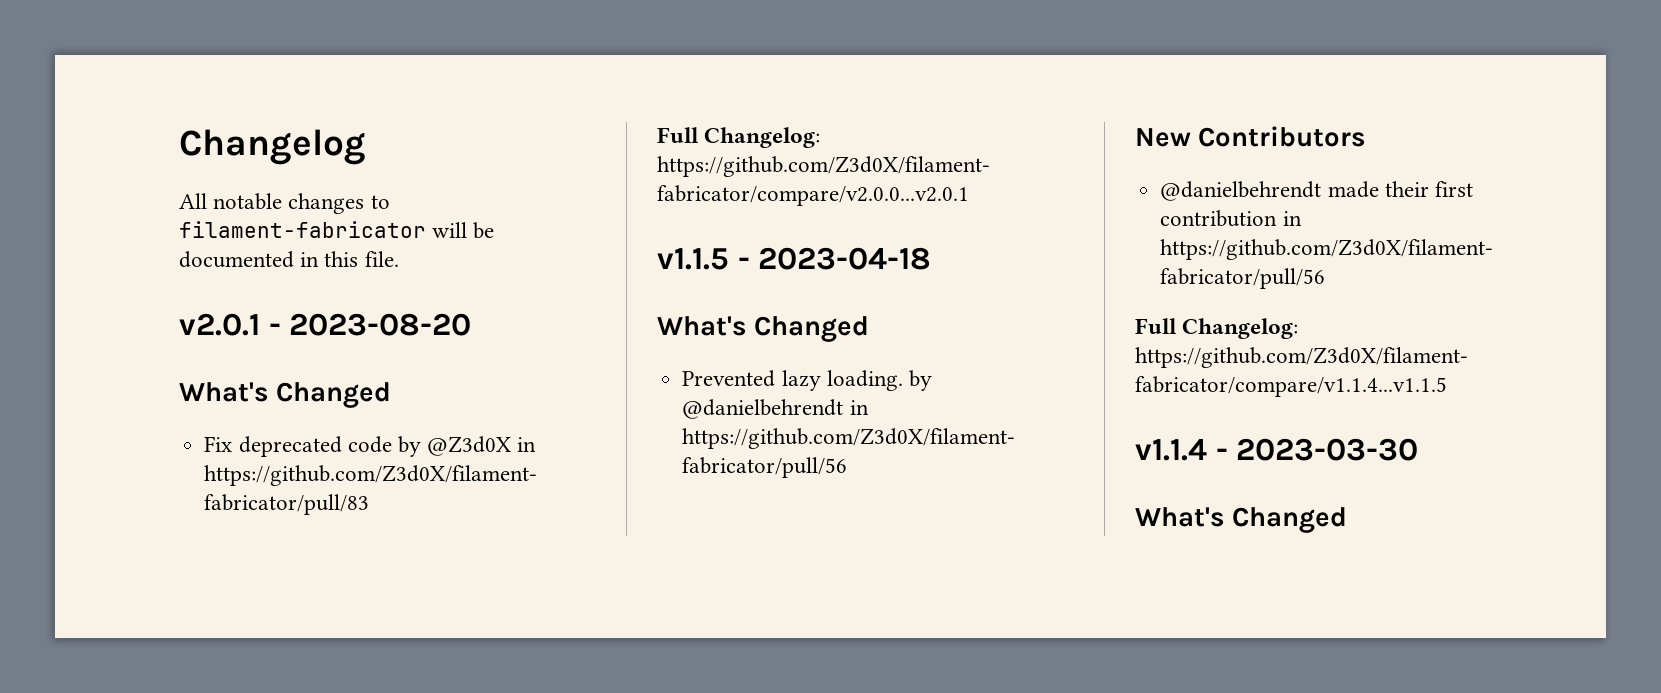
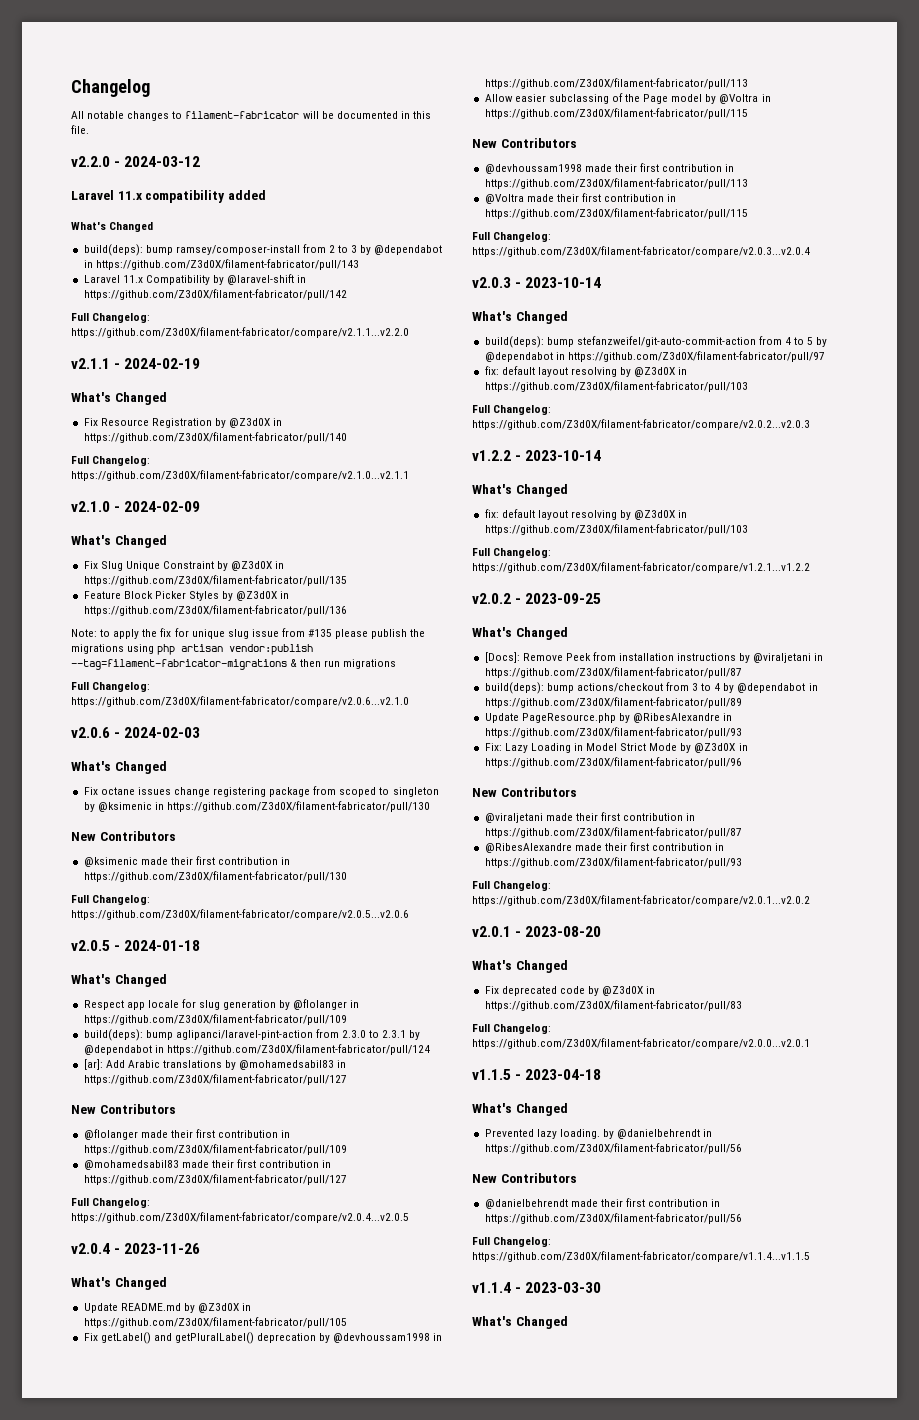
+ v2.2.0 - 2024-03-12
+ Laravel 11.x compatibility added
+ What's Changed
+ build(deps): bump ramsey/composer-install from 2 to 3 by @dependabot in https://github.com/Z3d0X/filament-fabricator/pull/143
+ Laravel 11.x Compatibility by @laravel-shift in https://github.com/Z3d0X/filament-fabricator/pull/142
+ Full Changelog: https://github.com/Z3d0X/filament-fabricator/compare/v2.1.1...v2.2.0
+ v2.1.1 - 2024-02-19
+ What's Changed
+ Fix Resource Registration by @Z3d0X in https://github.com/Z3d0X/filament-fabricator/pull/140
+ Full Changelog: https://github.com/Z3d0X/filament-fabricator/compare/v2.1.0...v2.1.1
+ v2.1.0 - 2024-02-09
+ What's Changed
+ Fix Slug Unique Constraint by @Z3d0X in https://github.com/Z3d0X/filament-fabricator/pull/135
+ Feature Block Picker Styles by @Z3d0X in https://github.com/Z3d0X/filament-fabricator/pull/136
+ Note: to apply the fix for unique slug issue from #135 please publish the migrations using php artisan vendor:publish --tag=filament-fabricator-migrations & then run migrations
+ Full Changelog: https://github.com/Z3d0X/filament-fabricator/compare/v2.0.6...v2.1.0
+ v2.0.6 - 2024-02-03
+ What's Changed
+ Fix octane issues change registering package from scoped to singleton by @ksimenic in https://github.com/Z3d0X/filament-fabricator/pull/130
+ New Contributors
+ @ksimenic made their first contribution in https://github.com/Z3d0X/filament-fabricator/pull/130
+ Full Changelog: https://github.com/Z3d0X/filament-fabricator/compare/v2.0.5...v2.0.6
+ v2.0.5 - 2024-01-18
+ What's Changed
+ Respect app locale for slug generation by @flolanger in https://github.com/Z3d0X/filament-fabricator/pull/109
+ build(deps): bump aglipanci/laravel-pint-action from 2.3.0 to 2.3.1 by @dependabot in https://github.com/Z3d0X/filament-fabricator/pull/124
+ [ar]: Add Arabic translations by @mohamedsabil83 in https://github.com/Z3d0X/filament-fabricator/pull/127
+ New Contributors
+ @flolanger made their first contribution in https://github.com/Z3d0X/filament-fabricator/pull/109
+ @mohamedsabil83 made their first contribution in https://github.com/Z3d0X/filament-fabricator/pull/127
+ Full Changelog: https://github.com/Z3d0X/filament-fabricator/compare/v2.0.4...v2.0.5
+ v2.0.4 - 2023-11-26
+ What's Changed
+ Update README.md by @Z3d0X in https://github.com/Z3d0X/filament-fabricator/pull/105
+ Fix getLabel() and getPluralLabel() deprecation by @devhoussam1998 in https://github.com/Z3d0X/filament-fabricator/pull/113
+ Allow easier subclassing of the Page model by @Voltra in https://github.com/Z3d0X/filament-fabricator/pull/115
+ New Contributors
+ @devhoussam1998 made their first contribution in https://github.com/Z3d0X/filament-fabricator/pull/113
+ @Voltra made their first contribution in https://github.com/Z3d0X/filament-fabricator/pull/115
+ Full Changelog: https://github.com/Z3d0X/filament-fabricator/compare/v2.0.3...v2.0.4
+ v2.0.3 - 2023-10-14
+ What's Changed
+ build(deps): bump stefanzweifel/git-auto-commit-action from 4 to 5 by @dependabot in https://github.com/Z3d0X/filament-fabricator/pull/97
+ fix: default layout resolving by @Z3d0X in https://github.com/Z3d0X/filament-fabricator/pull/103
+ Full Changelog: https://github.com/Z3d0X/filament-fabricator/compare/v2.0.2...v2.0.3
+ v1.2.2 - 2023-10-14
+ What's Changed
+ fix: default layout resolving by @Z3d0X in https://github.com/Z3d0X/filament-fabricator/pull/103
+ Full Changelog: https://github.com/Z3d0X/filament-fabricator/compare/v1.2.1...v1.2.2
+ v2.0.2 - 2023-09-25
+ What's Changed
+ [Docs]: Remove Peek from installation instructions by @viraljetani in https://github.com/Z3d0X/filament-fabricator/pull/87
+ build(deps): bump actions/checkout from 3 to 4 by @dependabot in https://github.com/Z3d0X/filament-fabricator/pull/89
+ Update PageResource.php by @RibesAlexandre in https://github.com/Z3d0X/filament-fabricator/pull/93
+ Fix: Lazy Loading in Model Strict Mode by @Z3d0X in https://github.com/Z3d0X/filament-fabricator/pull/96
+ New Contributors
+ @viraljetani made their first contribution in https://github.com/Z3d0X/filament-fabricator/pull/87
+ @RibesAlexandre made their first contribution in https://github.com/Z3d0X/filament-fabricator/pull/93
+ Full Changelog: https://github.com/Z3d0X/filament-fabricator/compare/v2.0.1...v2.0.2

